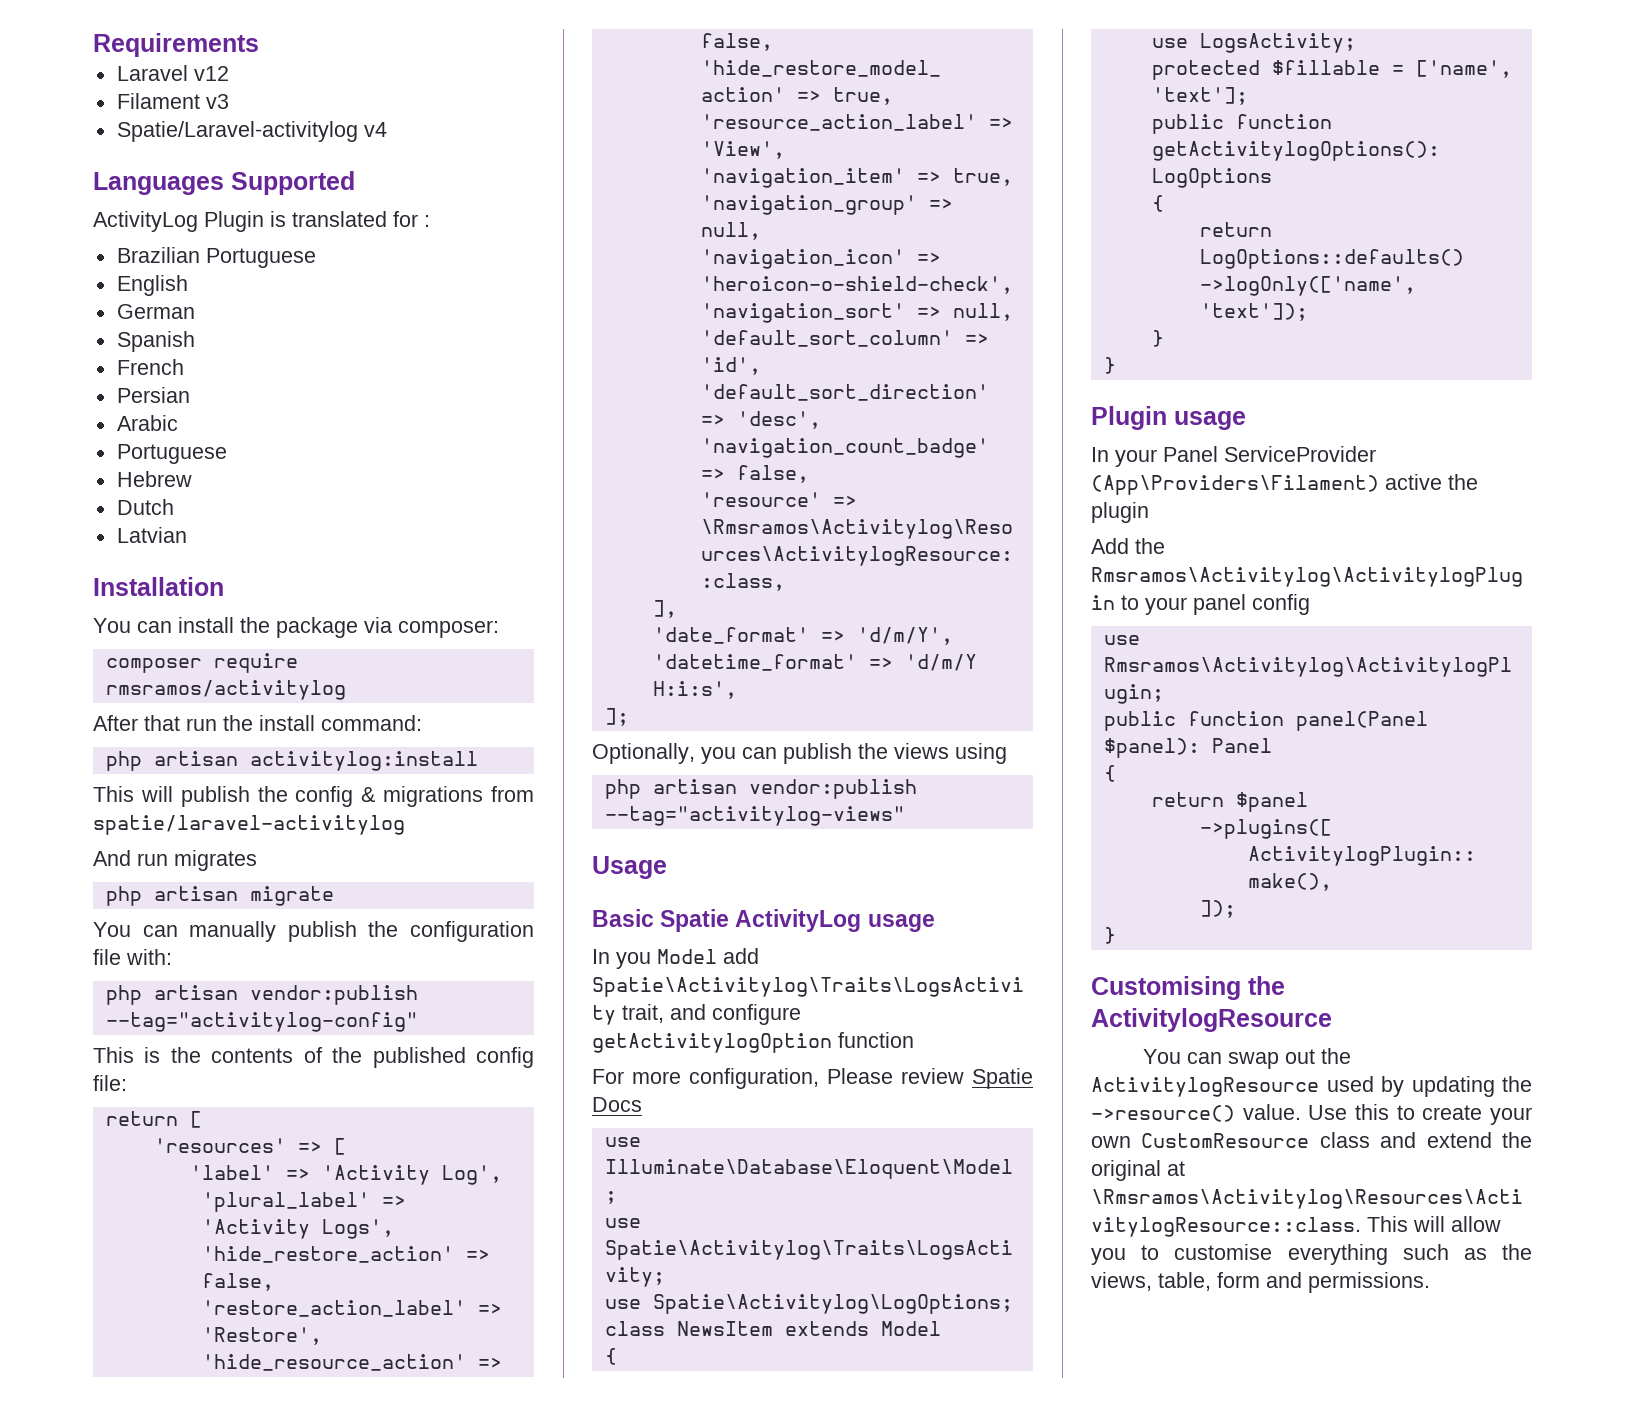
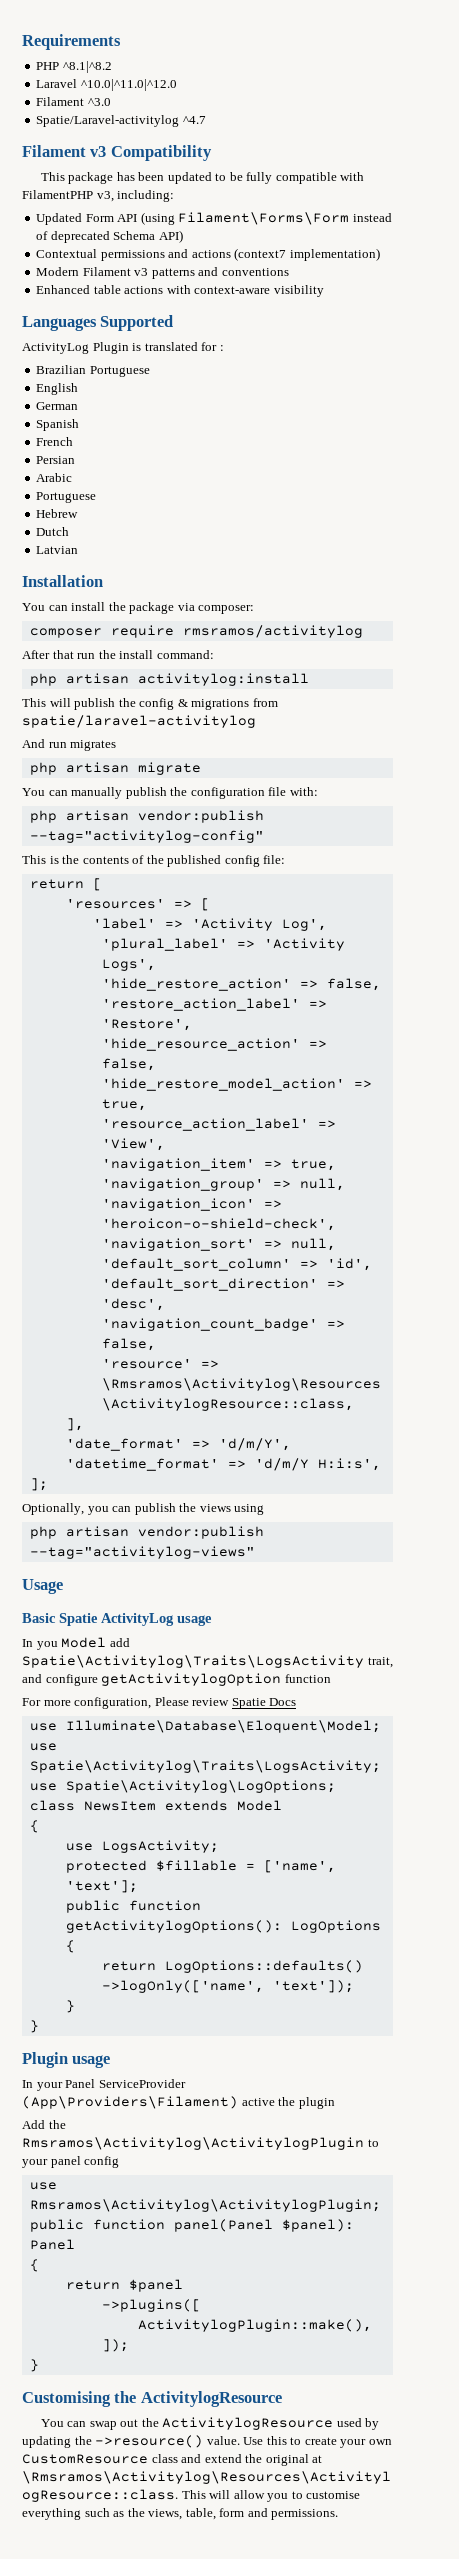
+ PHP ^8.1|^8.2
- Laravel v12
- Filament v3
- Spatie/Laravel-activitylog v4
+ Laravel ^10.0|^11.0|^12.0
+ Filament ^3.0
+ Spatie/Laravel-activitylog ^4.7
+ Filament v3 Compatibility
+ This package has been updated to be fully compatible with FilamentPHP v3, including:
+ Updated Form API (using Filament\Forms\Form instead of deprecated Schema API)
+ Contextual permissions and actions (context7 implementation)
+ Modern Filament v3 patterns and conventions
+ Enhanced table actions with context-aware visibility

